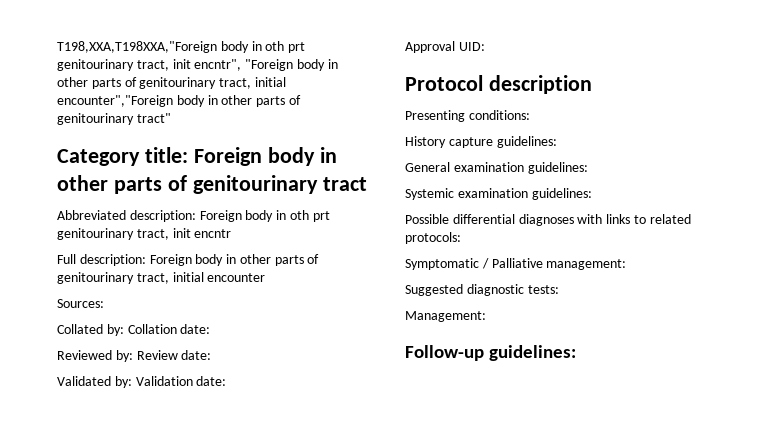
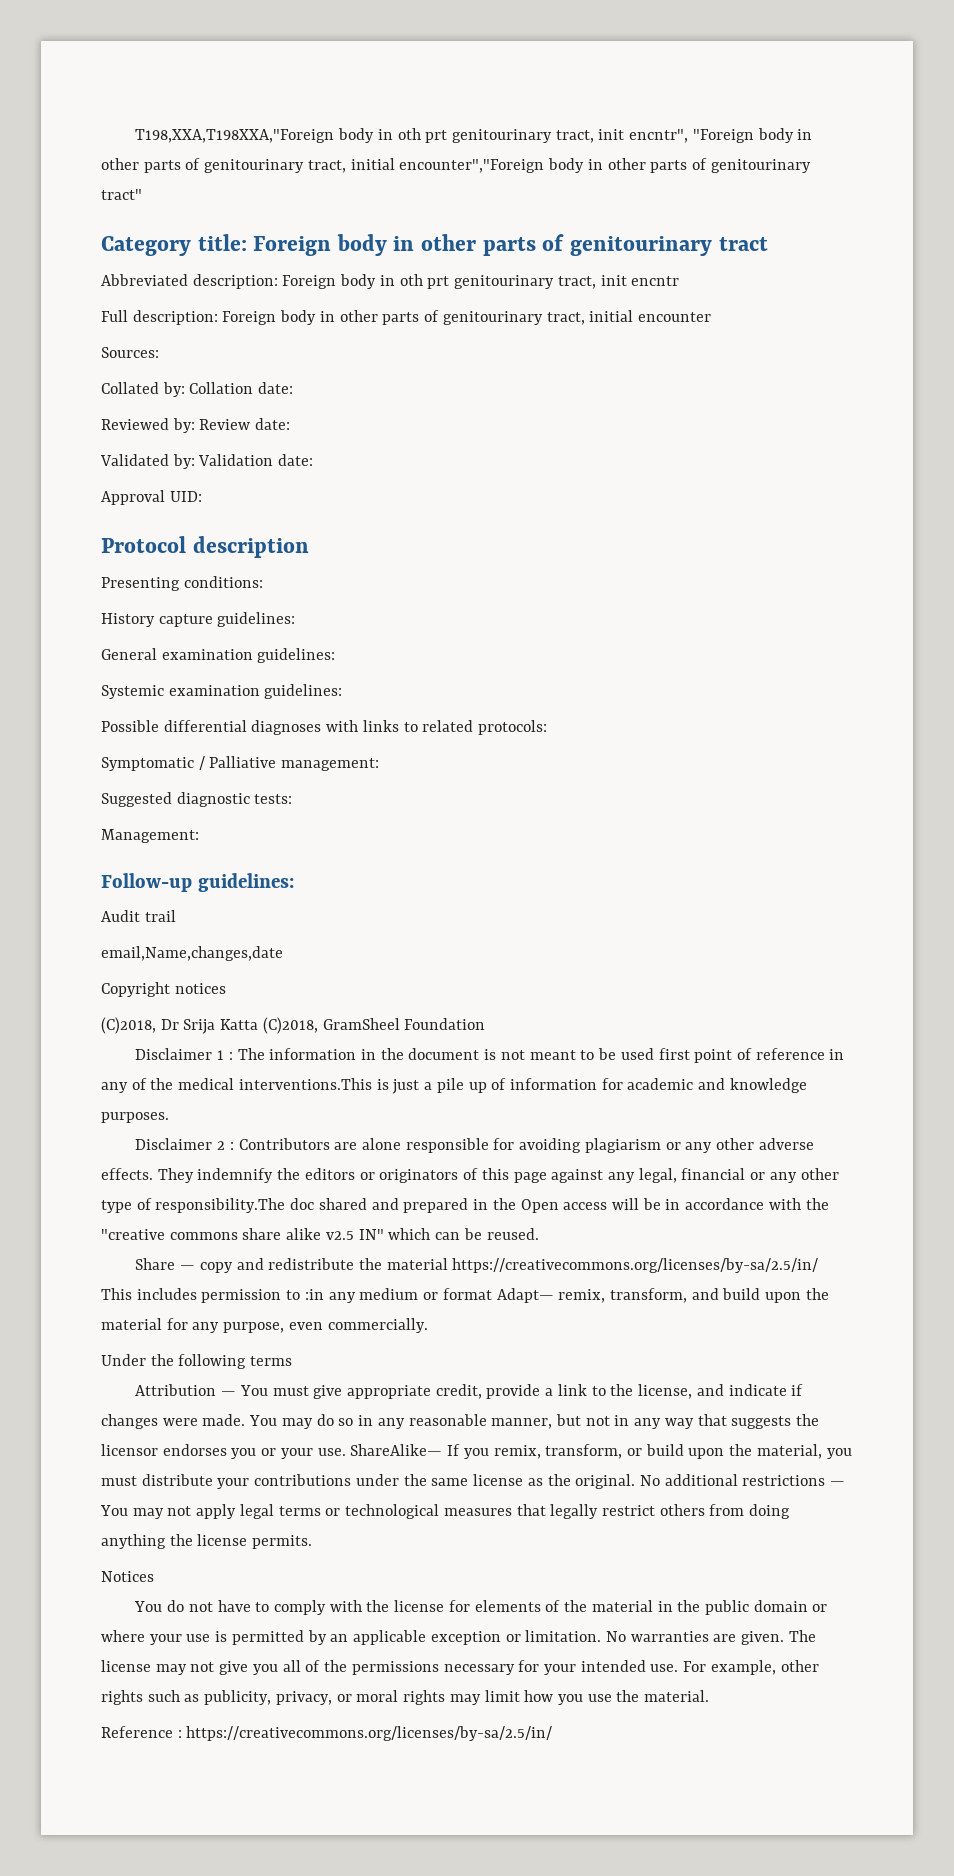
+ Audit trail
+ email,Name,changes,date
+ Copyright notices
+ (C)2018, Dr Srija Katta (C)2018, GramSheel Foundation
+ Disclaimer 1 : The information in the document is not meant to be used first point of reference in any of the medical interventions.This is just a pile up of information for academic and knowledge purposes.
+ Disclaimer 2 : Contributors are alone responsible for avoiding plagiarism or any other adverse effects. They indemnify the editors or originators of this page against any legal, financial or any other type of responsibility.The doc shared and prepared in the Open access will be in accordance with the "creative commons share alike v2.5 IN" which can be reused.
+ Share — copy and redistribute the material https://creativecommons.org/licenses/by-sa/2.5/in/ This includes permission to :in any medium or format Adapt— remix, transform, and build upon the material for any purpose, even commercially.
+ Under the following terms
+ Attribution — You must give appropriate credit, provide a link to the license, and indicate if changes were made. You may do so in any reasonable manner, but not in any way that suggests the licensor endorses you or your use. ShareAlike— If you remix, transform, or build upon the material, you must distribute your contributions under the same license as the original. No additional restrictions — You may not apply legal terms or technological measures that legally restrict others from doing anything the license permits.
+ Notices
+ You do not have to comply with the license for elements of the material in the public domain or where your use is permitted by an applicable exception or limitation. No warranties are given. The license may not give you all of the permissions necessary for your intended use. For example, other rights such as publicity, privacy, or moral rights may limit how you use the material.
+ Reference : https://creativecommons.org/licenses/by-sa/2.5/in/

